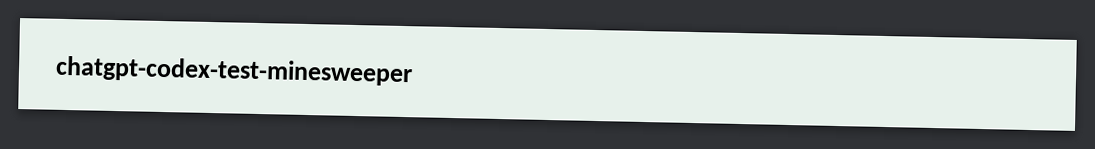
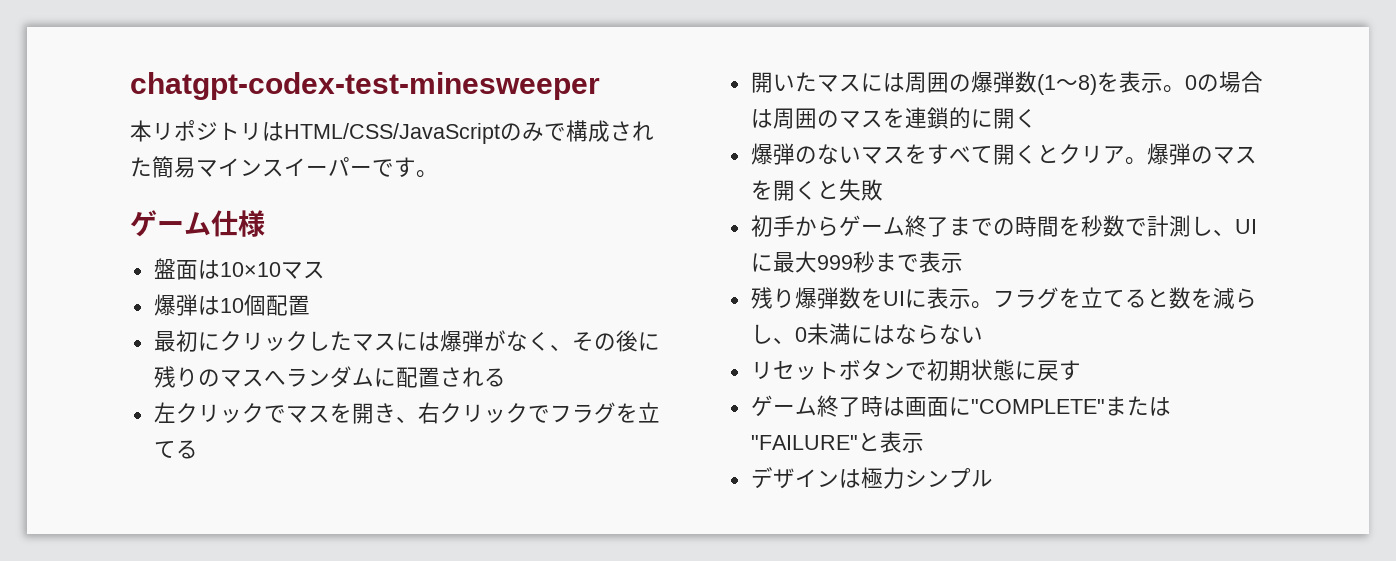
+ 本リポジトリはHTML/CSS/JavaScriptのみで構成された簡易マインスイーパーです。
+ ゲーム仕様
+ 盤面は10×10マス
+ 爆弾は10個配置
+ 最初にクリックしたマスには爆弾がなく、その後に残りのマスへランダムに配置される
+ 左クリックでマスを開き、右クリックでフラグを立てる
+ 開いたマスには周囲の爆弾数(1〜8)を表示。0の場合は周囲のマスを連鎖的に開く
+ 爆弾のないマスをすべて開くとクリア。爆弾のマスを開くと失敗
+ 初手からゲーム終了までの時間を秒数で計測し、UIに最大999秒まで表示
+ 残り爆弾数をUIに表示。フラグを立てると数を減らし、0未満にはならない
+ リセットボタンで初期状態に戻す
+ ゲーム終了時は画面に"COMPLETE"または"FAILURE"と表示
+ デザインは極力シンプル

